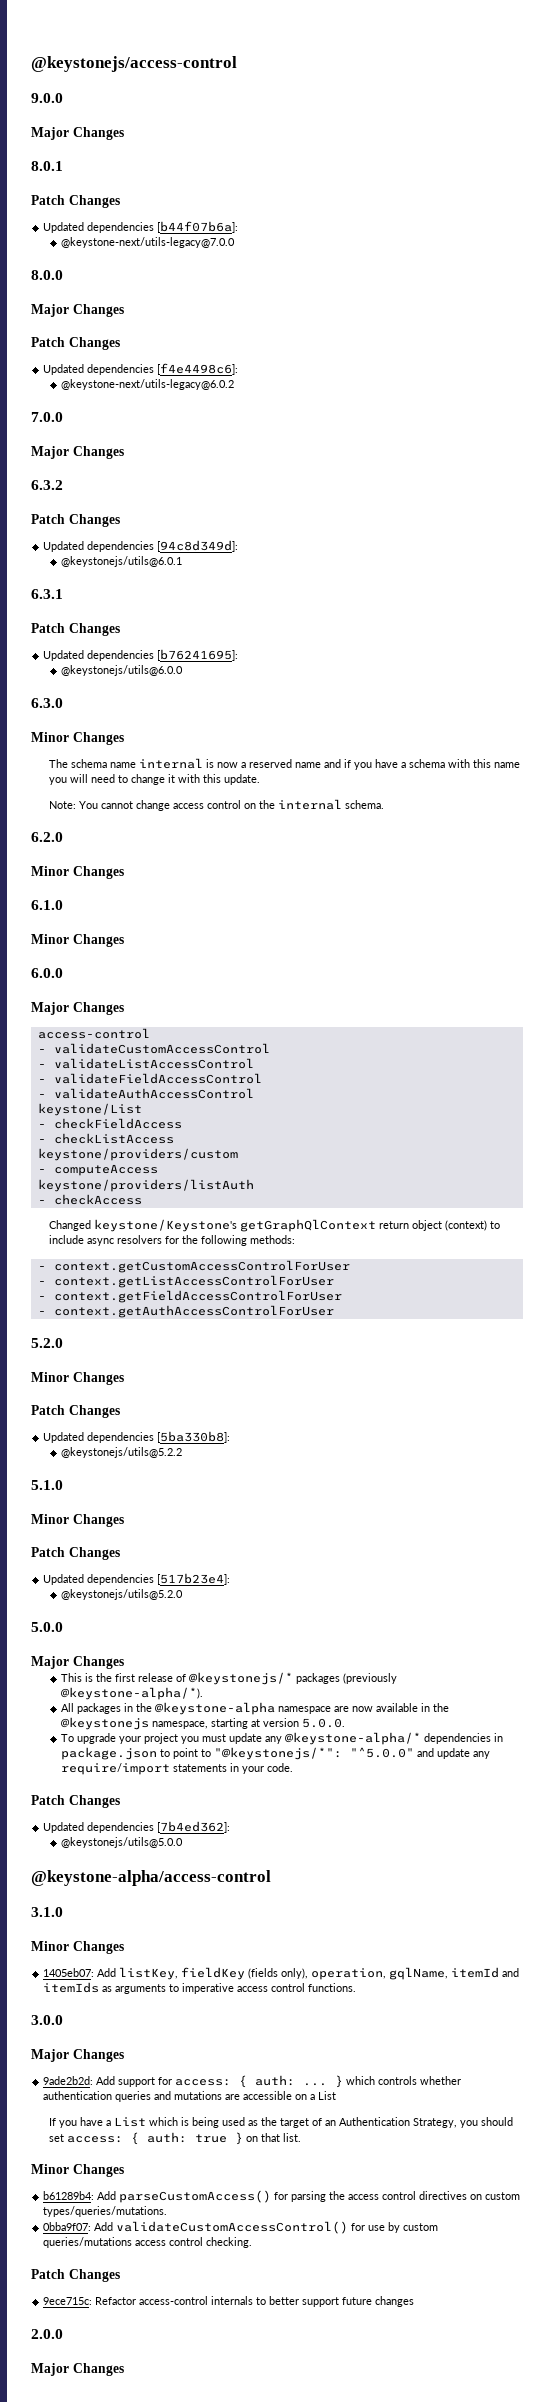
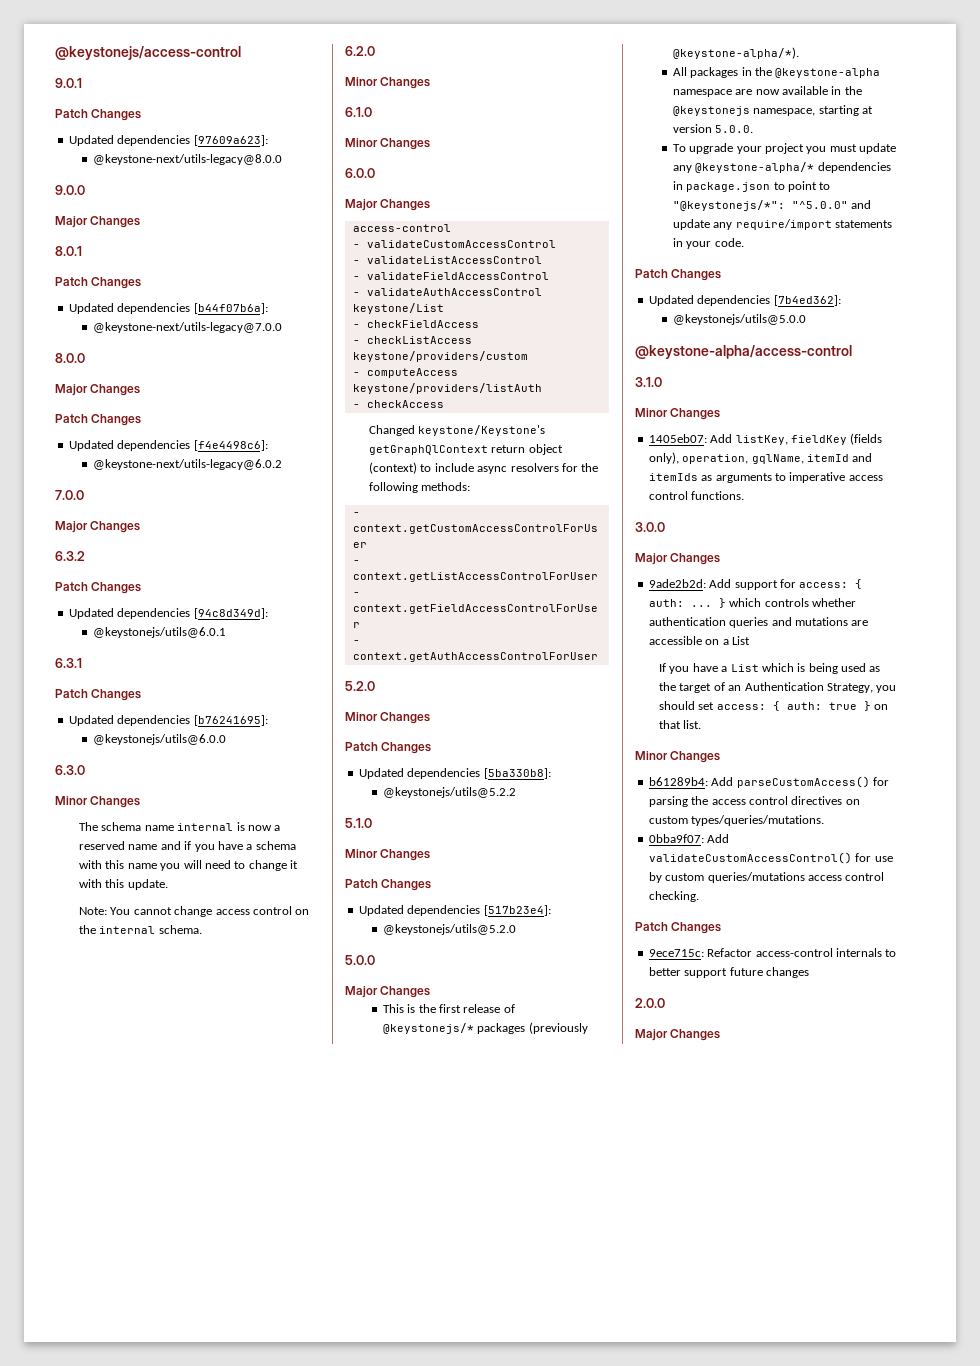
+ 9.0.1
+ Patch Changes
+ Updated dependencies [97609a623]:
+ @keystone-next/utils-legacy@8.0.0

